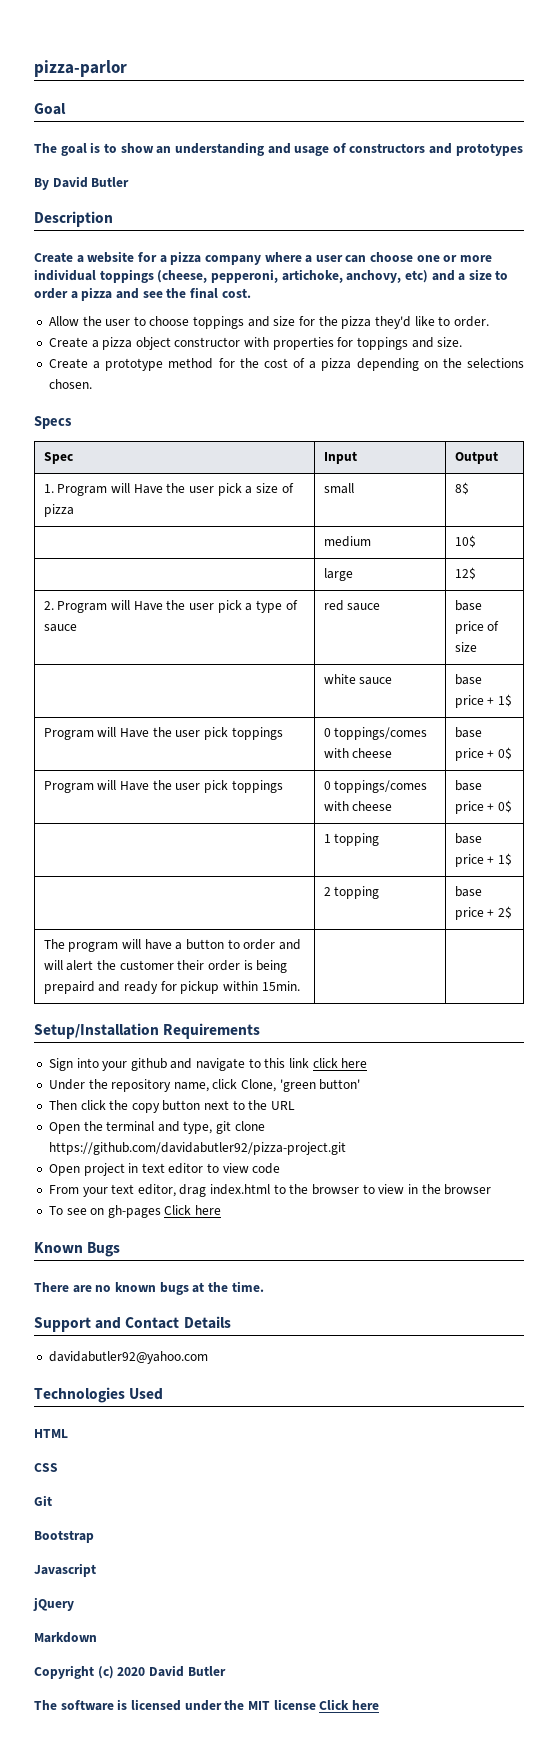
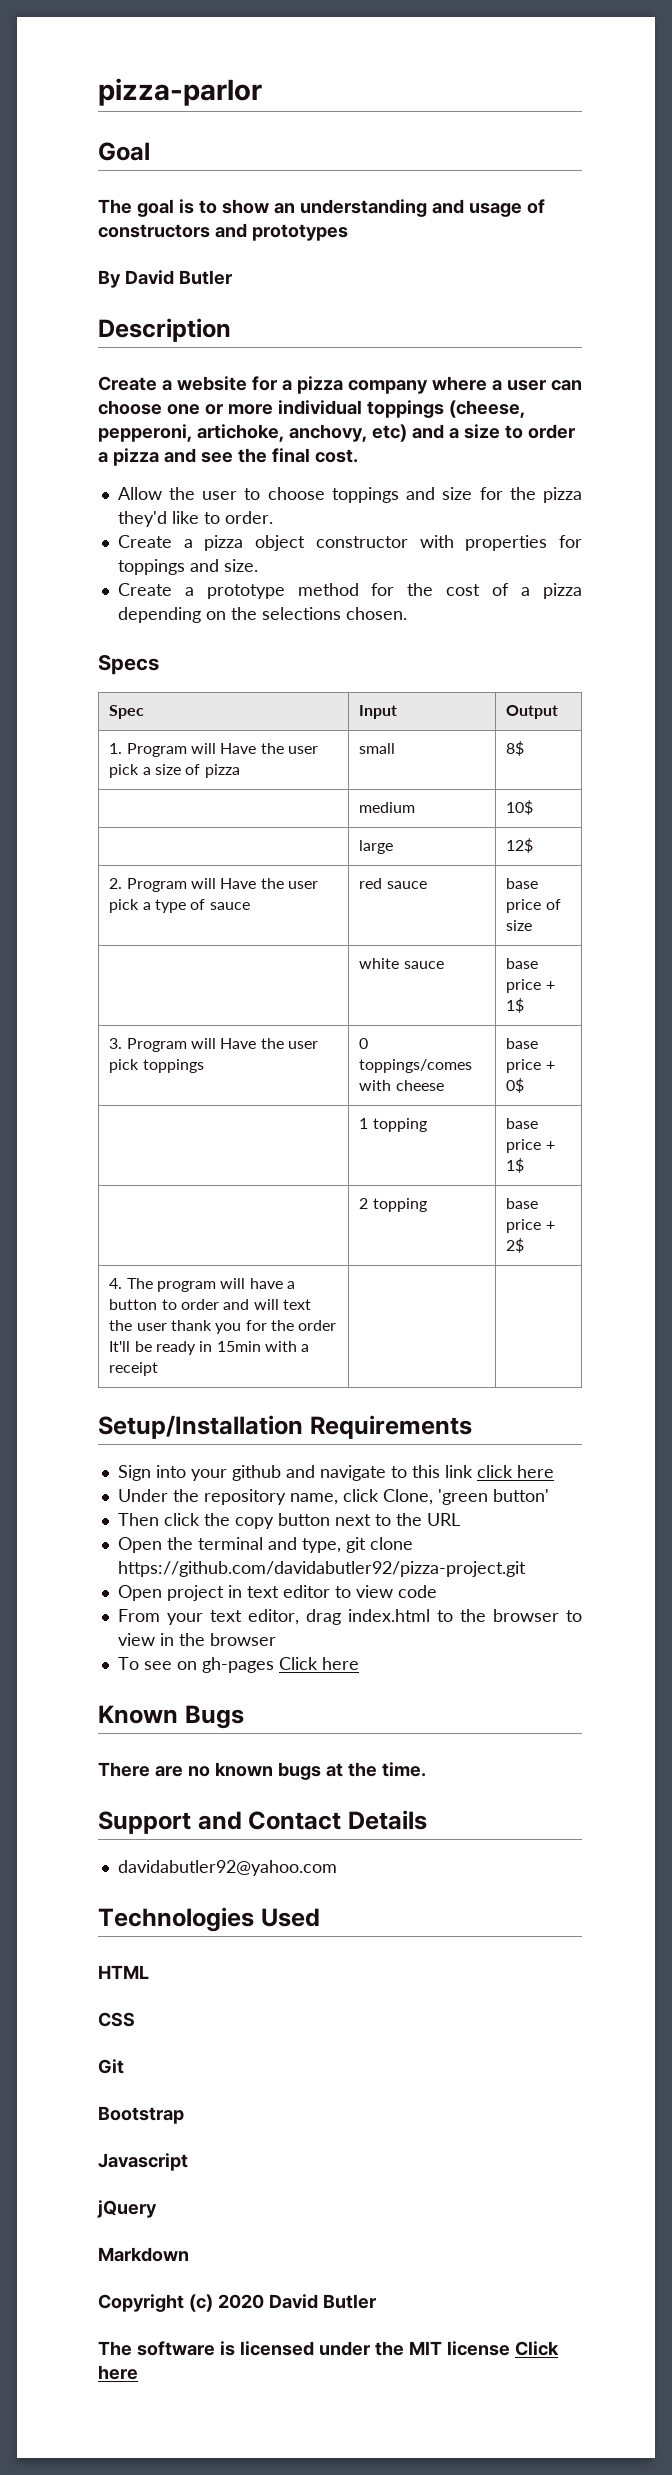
  | white sauce | base price + 1$
- Program will Have the user pick toppings | 0 toppings/comes with cheese | base price + 0$
- Program will Have the user pick toppings | 0 toppings/comes with cheese | base price + 0$
+ 3. Program will Have the user pick toppings | 0 toppings/comes with cheese | base price + 0$
- The program will have a button to order and will alert the customer their order is being prepaird and ready for pickup within 15min. | |
+ 4. The program will have a button to order and will text the user thank you for the order It'll be ready in 15min with a receipt | |

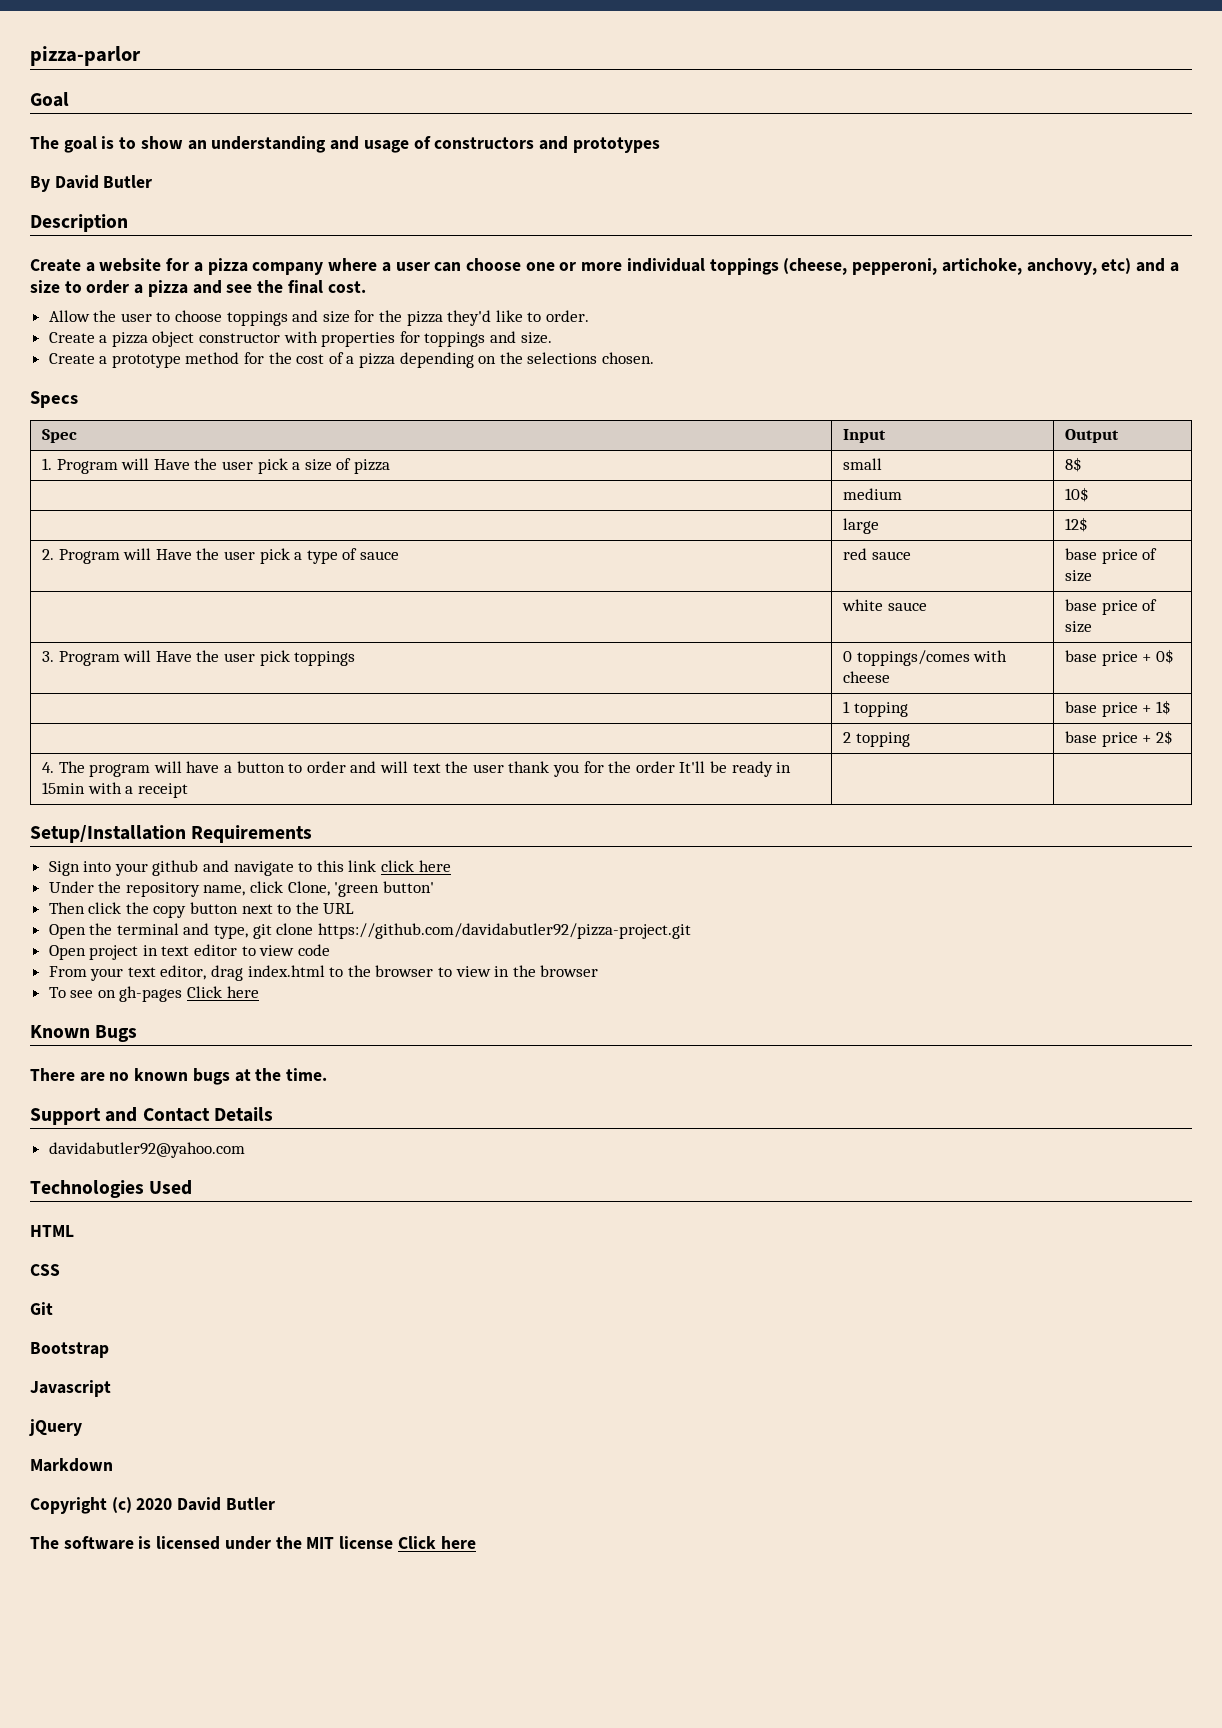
- | white sauce | base price + 1$
+ | white sauce | base price of size

